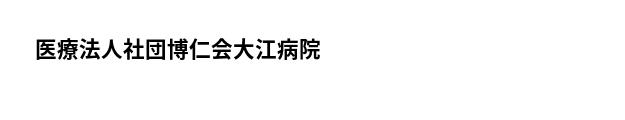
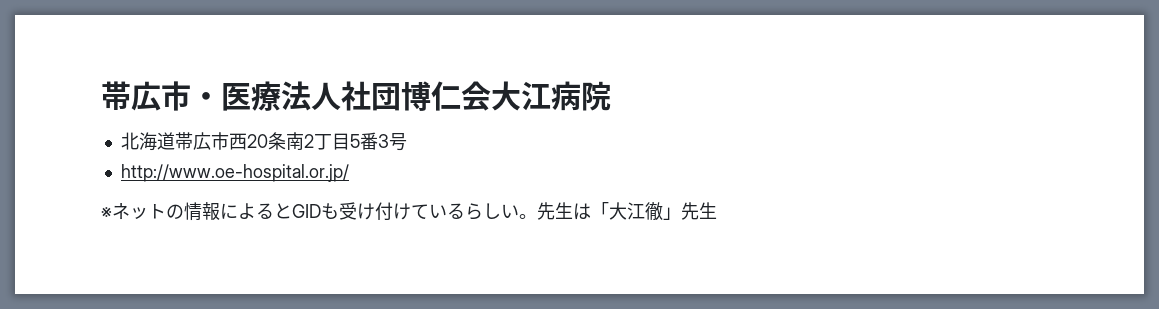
- 医療法人社団博仁会大江病院
+ 帯広市・医療法人社団博仁会大江病院
+ 北海道帯広市西20条南2丁目5番3号
+ http://www.oe-hospital.or.jp/
+ ※ネットの情報によるとGIDも受け付けているらしい。先生は「大江徹」先生

